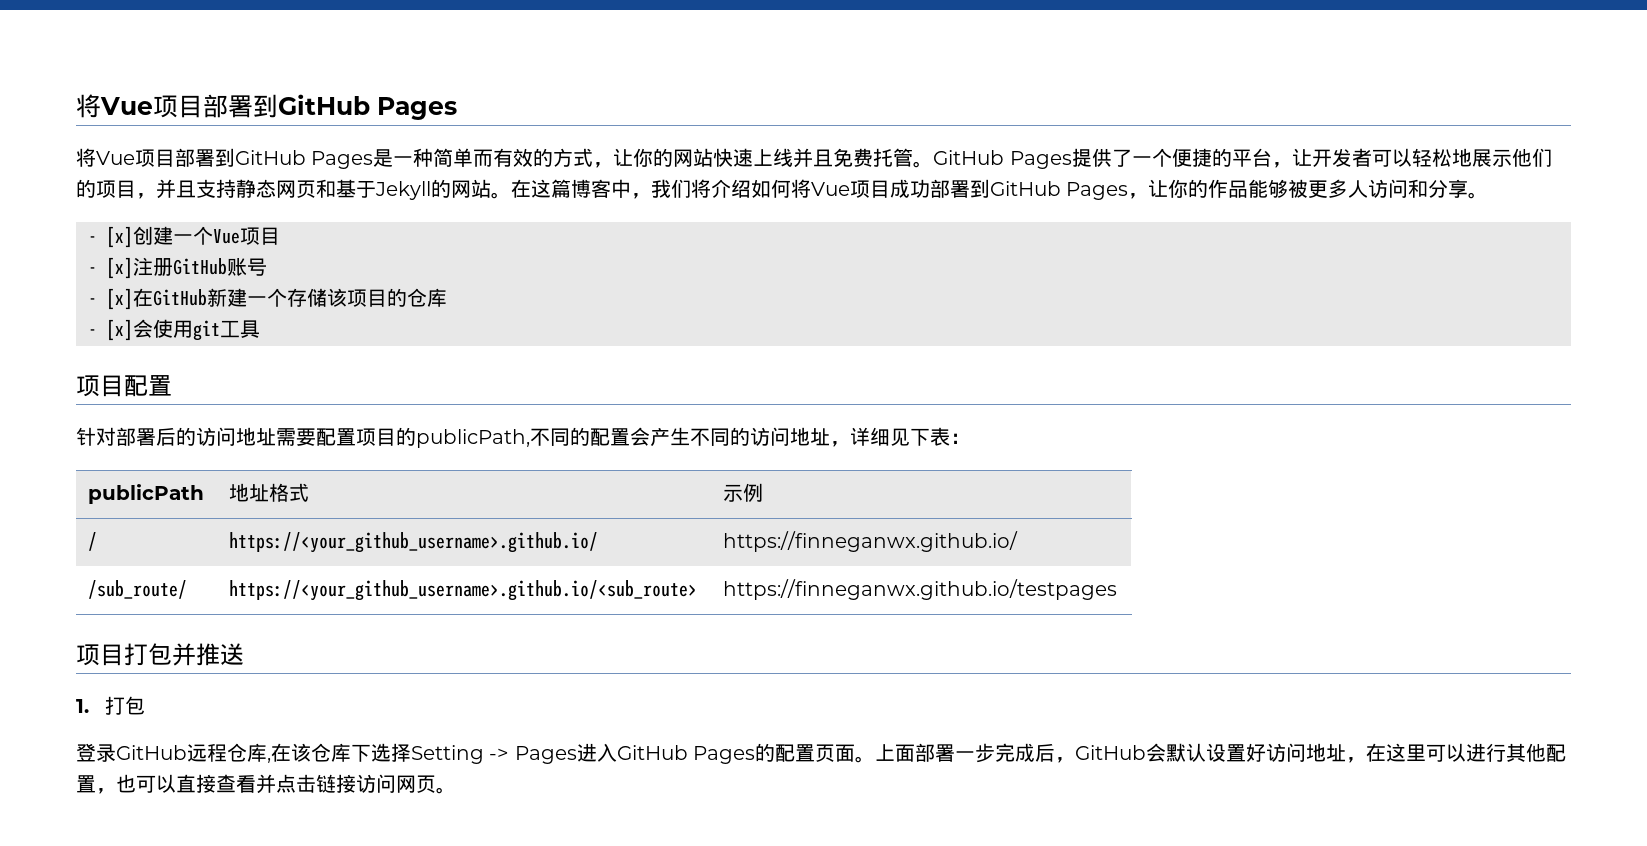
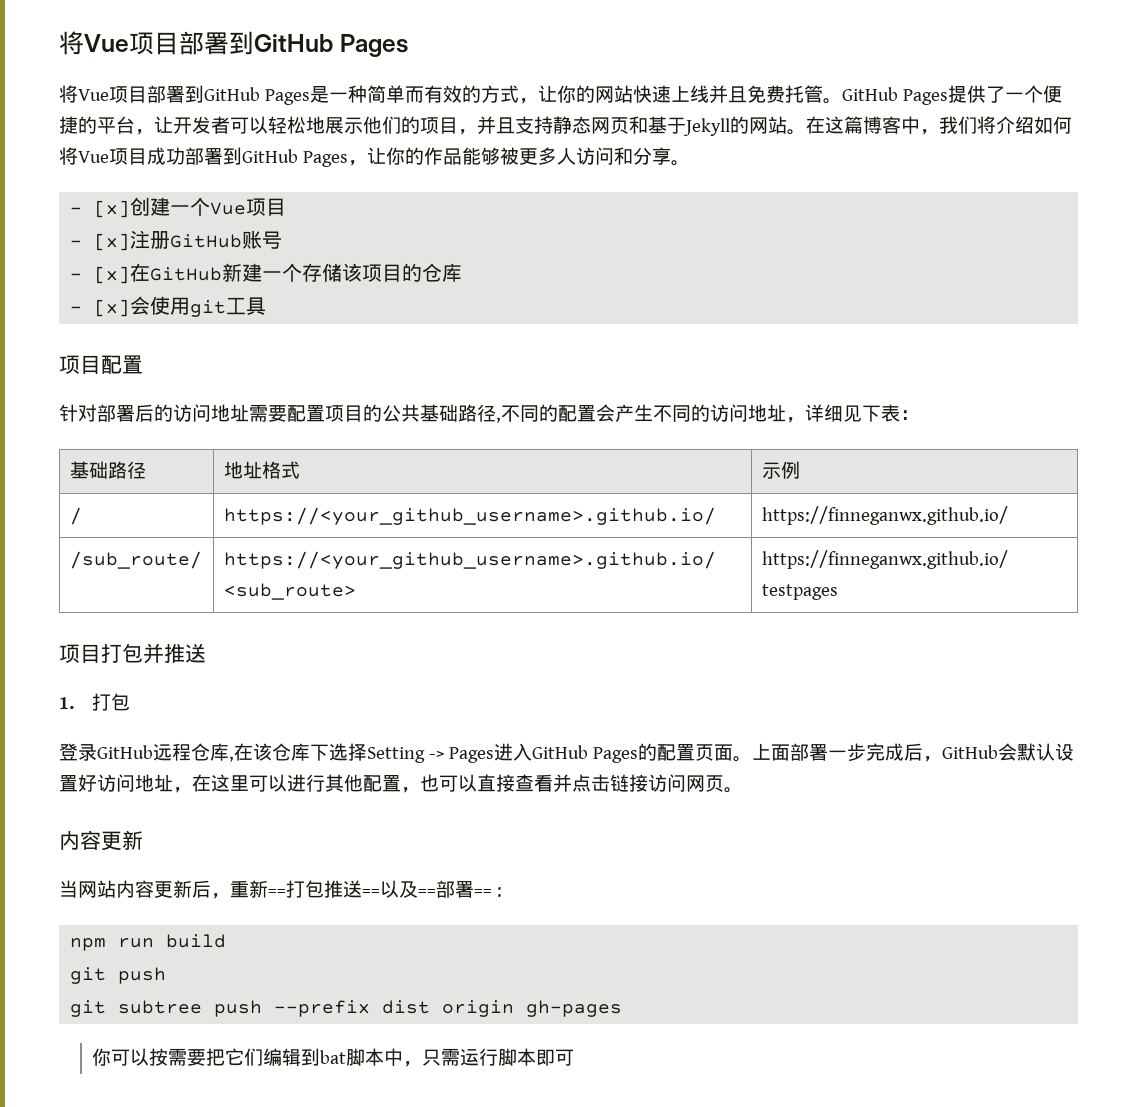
- 针对部署后的访问地址需要配置项目的publicPath,不同的配置会产生不同的访问地址，详细见下表：
+ 针对部署后的访问地址需要配置项目的公共基础路径,不同的配置会产生不同的访问地址，详细见下表：
- publicPath | 地址格式 | 示例
+ 基础路径 | 地址格式 | 示例
  上面部署一步完成后，GitHub会默认设置好访问地址，在这里可以进行其他配置，也可以直接查看并点击链接访问网页。
+ 内容更新
+ 当网站内容更新后，重新==打包推送==以及==部署== :
+ npm run build
+ git push
+ git subtree push --prefix dist origin gh-pages
+ 你可以按需要把它们编辑到bat脚本中，只需运行脚本即可

